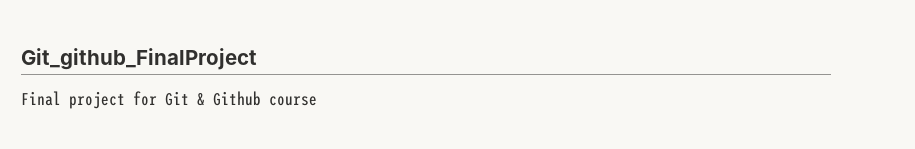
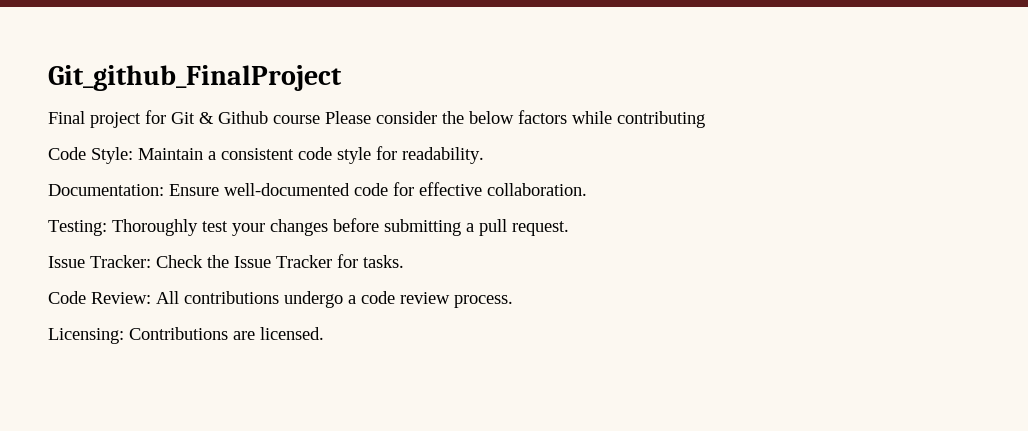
- Final project for Git & Github course
+ Final project for Git & Github course Please consider the below factors while contributing
+ Code Style: Maintain a consistent code style for readability.
+ Documentation: Ensure well-documented code for effective collaboration.
+ Testing: Thoroughly test your changes before submitting a pull request.
+ Issue Tracker: Check the Issue Tracker for tasks.
+ Code Review: All contributions undergo a code review process.
+ Licensing: Contributions are licensed.

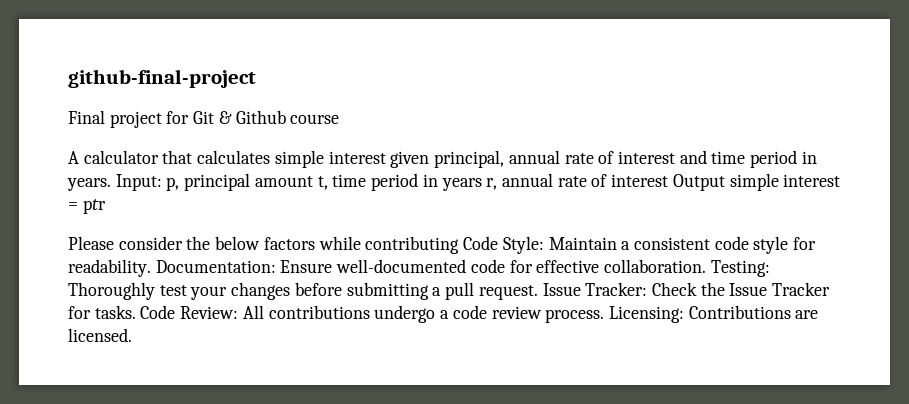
- Git_github_FinalProject
+ github-final-project
- Final project for Git & Github course Please consider the below factors while contributing
- Code Style:
+ Final project for Git & Github course
+ A calculator that calculates simple interest given principal, annual rate of interest and time period in years. Input: p, principal amount t, time period in years r, annual rate of interest Output simple interest = ptr
+ Please consider the below factors while contributing Code Style:
- Maintain a consistent code style for readability.
- Documentation:
+ Maintain a consistent code style for readability. Documentation:
- Ensure well-documented code for effective collaboration.
- Testing:
+ Ensure well-documented code for effective collaboration. Testing:
- Thoroughly test your changes before submitting a pull request.
- Issue Tracker:
+ Thoroughly test your changes before submitting a pull request. Issue Tracker:
- Check the Issue Tracker for tasks.
- Code Review:
+ Check the Issue Tracker for tasks. Code Review:
- All contributions undergo a code review process.
- Licensing:
+ All contributions undergo a code review process. Licensing:

